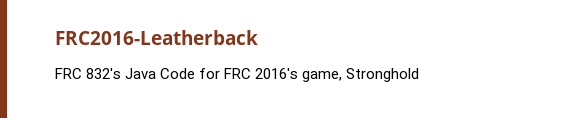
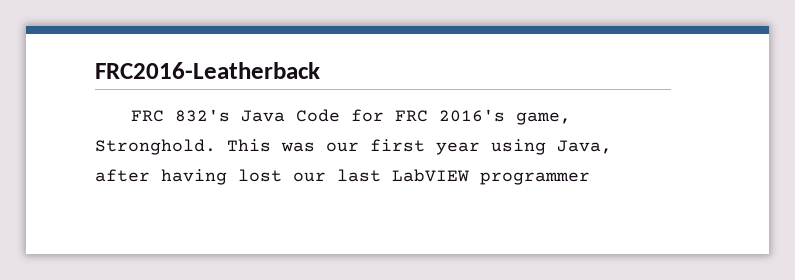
- FRC 832's Java Code for FRC 2016's game, Stronghold
+ FRC 832's Java Code for FRC 2016's game, Stronghold. This was our first year using Java, after having lost our last LabVIEW programmer

